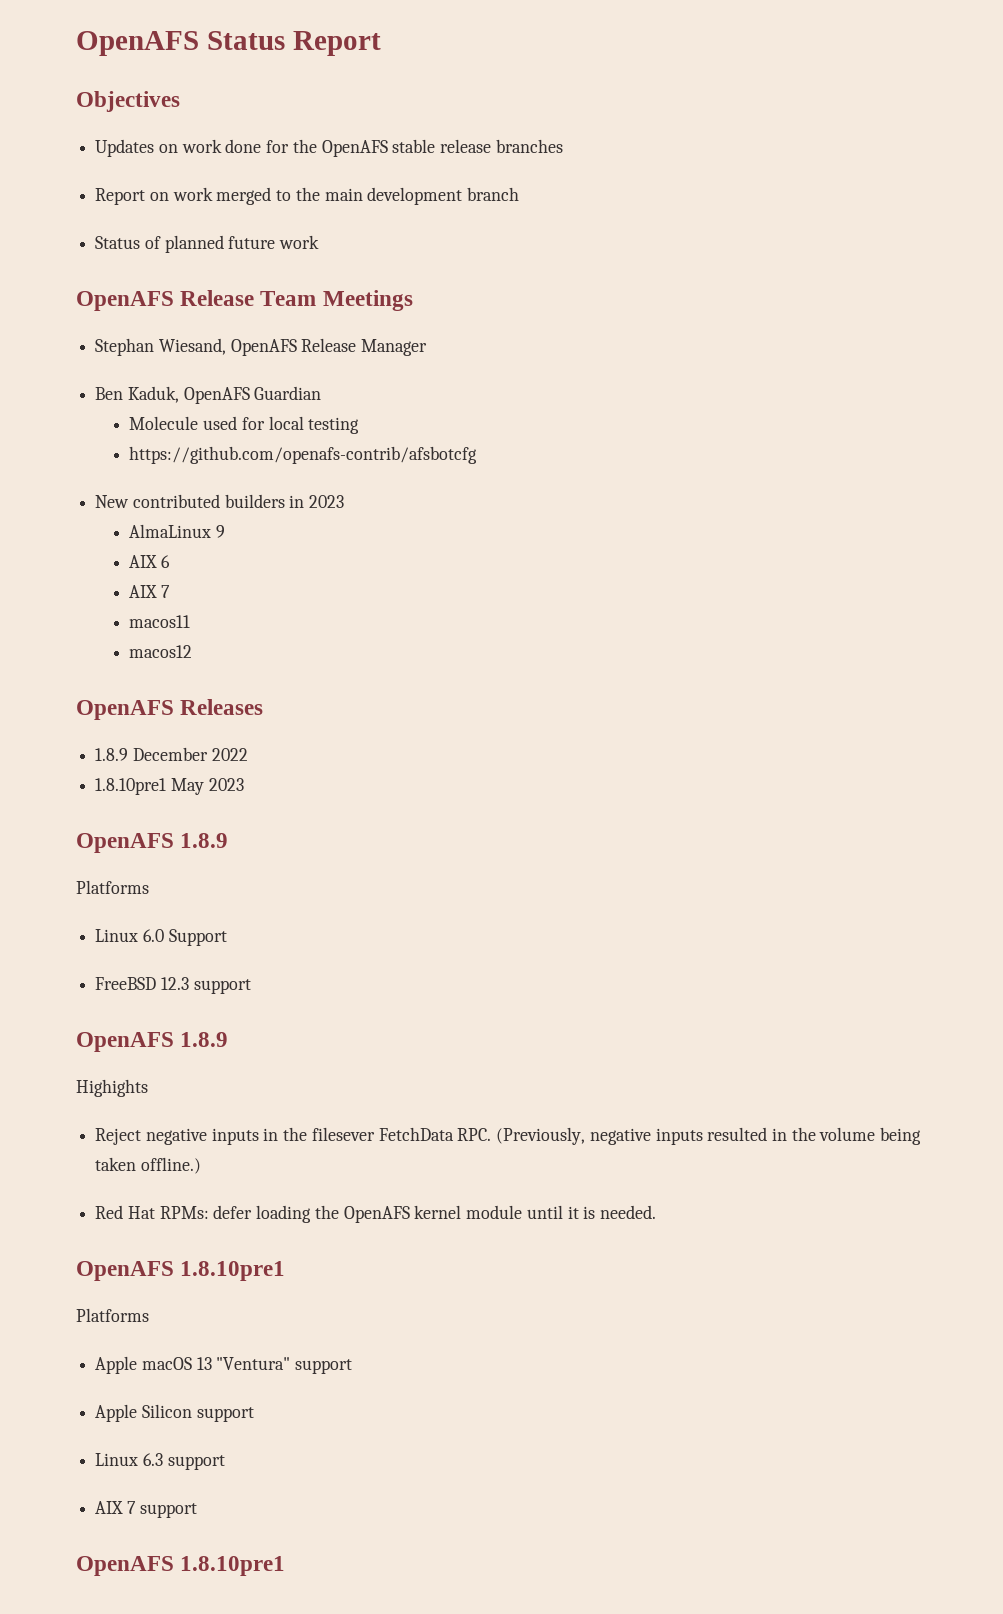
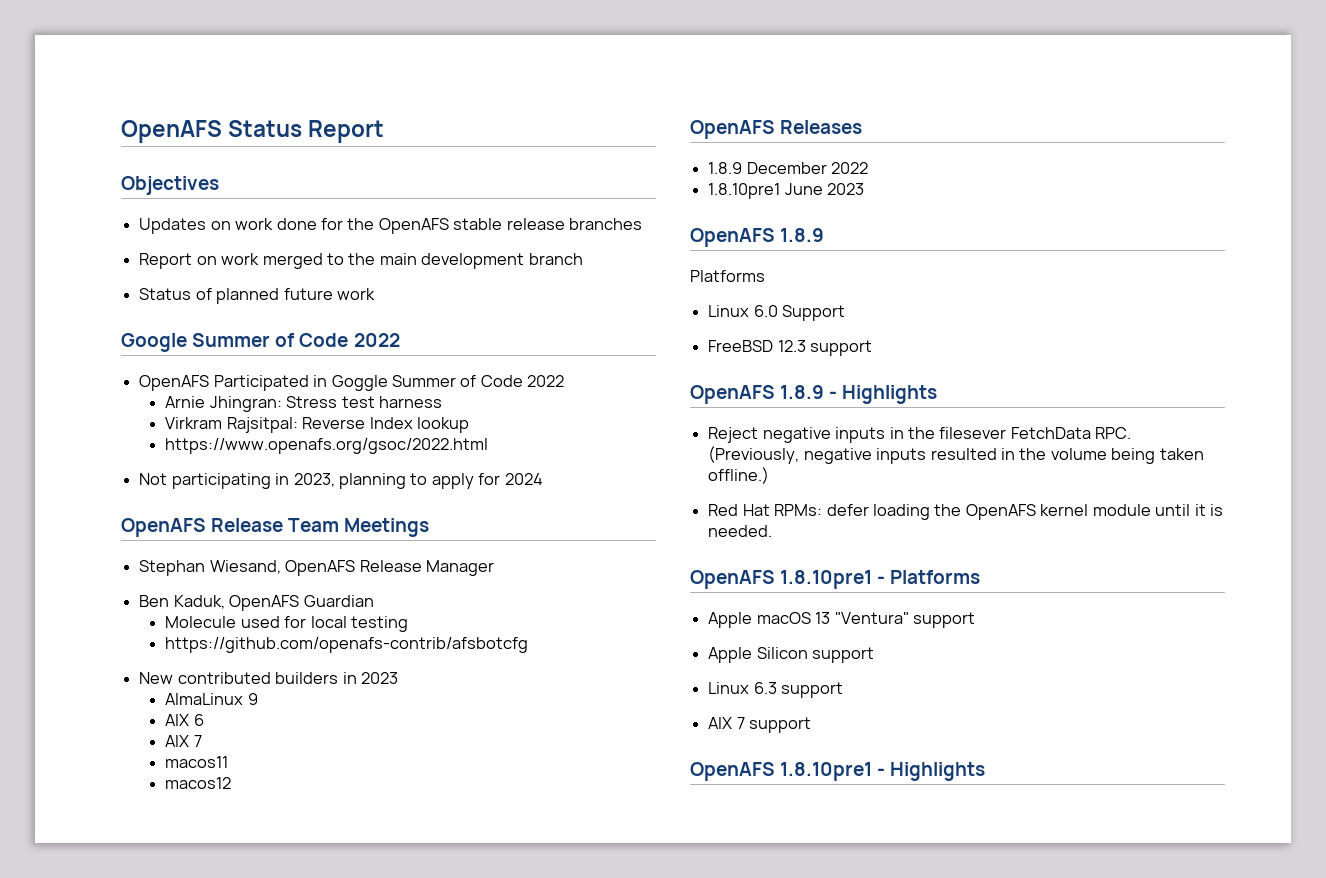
+ Google Summer of Code 2022
+ OpenAFS Participated in Goggle Summer of Code 2022
+ Arnie Jhingran: Stress test harness
+ Virkram Rajsitpal: Reverse Index lookup
+ https://www.openafs.org/gsoc/2022.html
+ Not participating in 2023, planning to apply for 2024
- 1.8.10pre1 May 2023
+ 1.8.10pre1 June 2023
  FreeBSD 12.3 support
- OpenAFS 1.8.9
- Highights
+ OpenAFS 1.8.9 - Highlights
  Red Hat RPMs: defer loading the OpenAFS kernel module until it is needed.
- OpenAFS 1.8.10pre1
- Platforms
+ OpenAFS 1.8.10pre1 - Platforms
  AIX 7 support
- OpenAFS 1.8.10pre1
+ OpenAFS 1.8.10pre1 - Highlights

